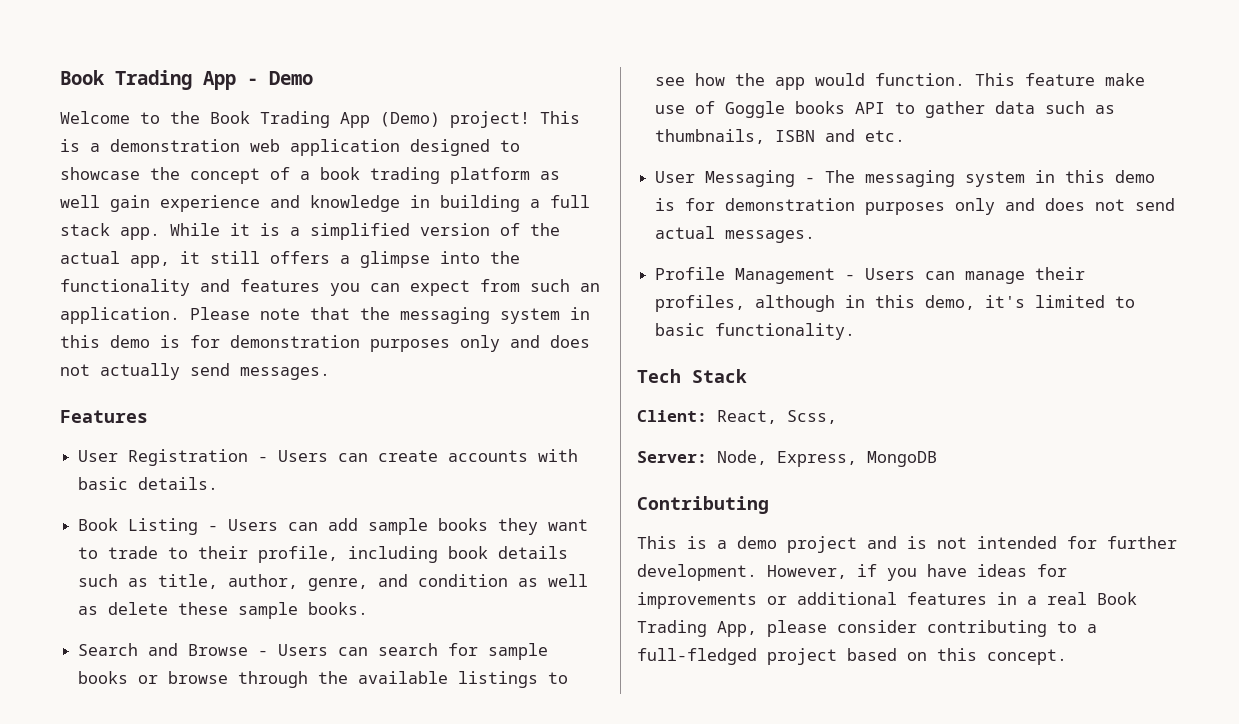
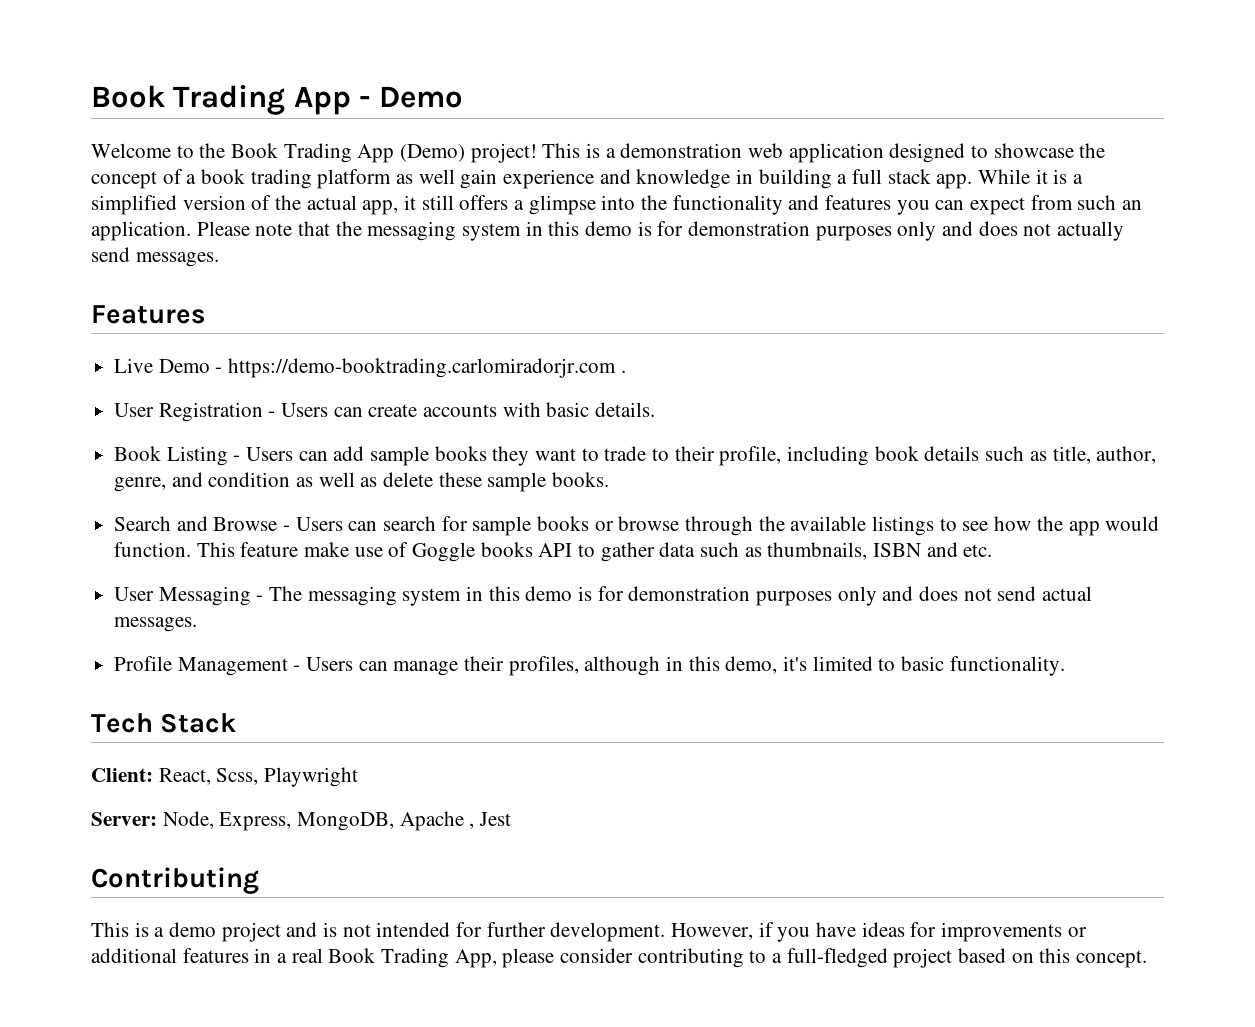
+ Live Demo - https://demo-booktrading.carlomiradorjr.com .
- Client: React, Scss,
+ Client: React, Scss, Playwright
- Server: Node, Express, MongoDB
+ Server: Node, Express, MongoDB, Apache , Jest

